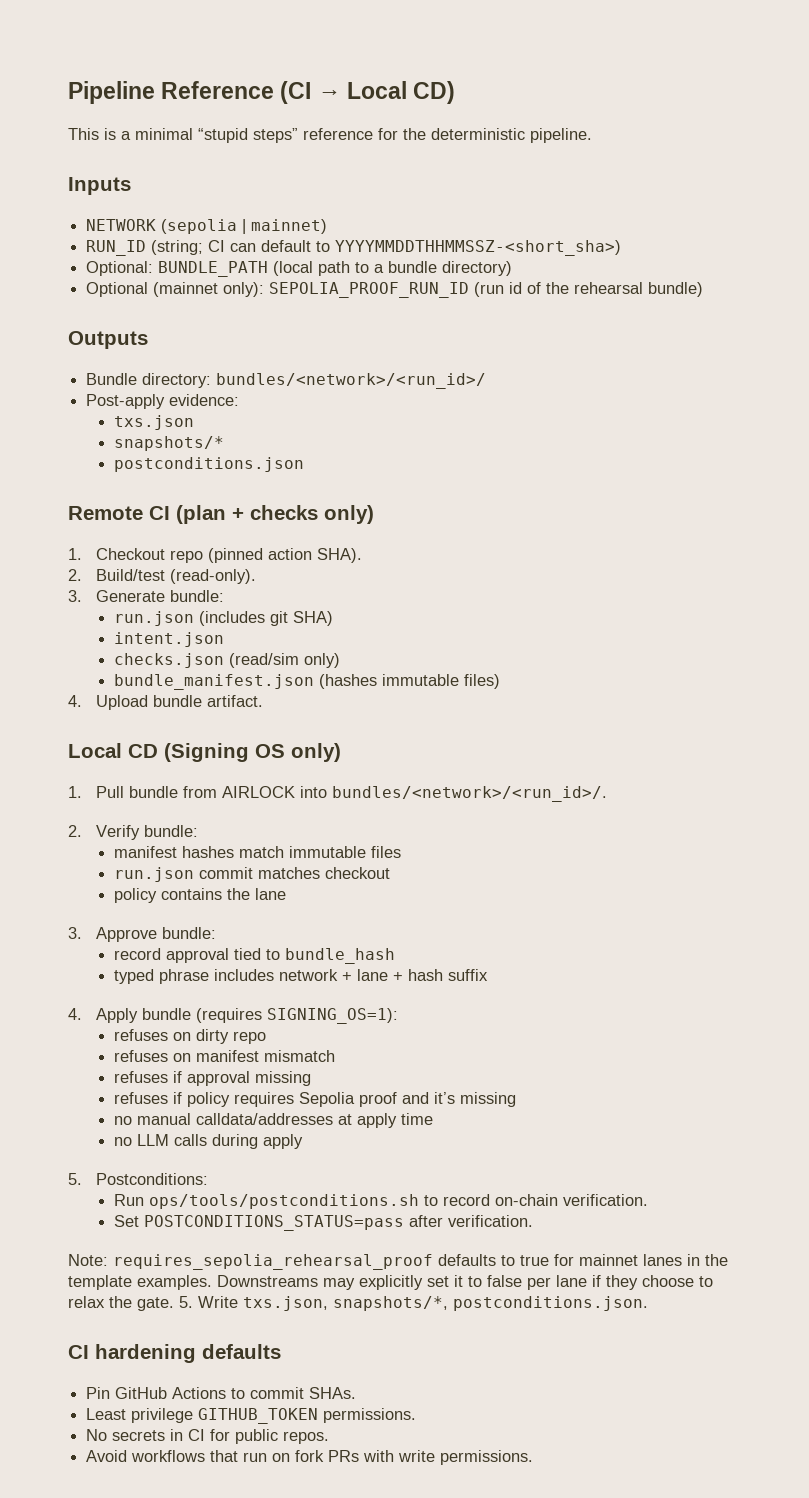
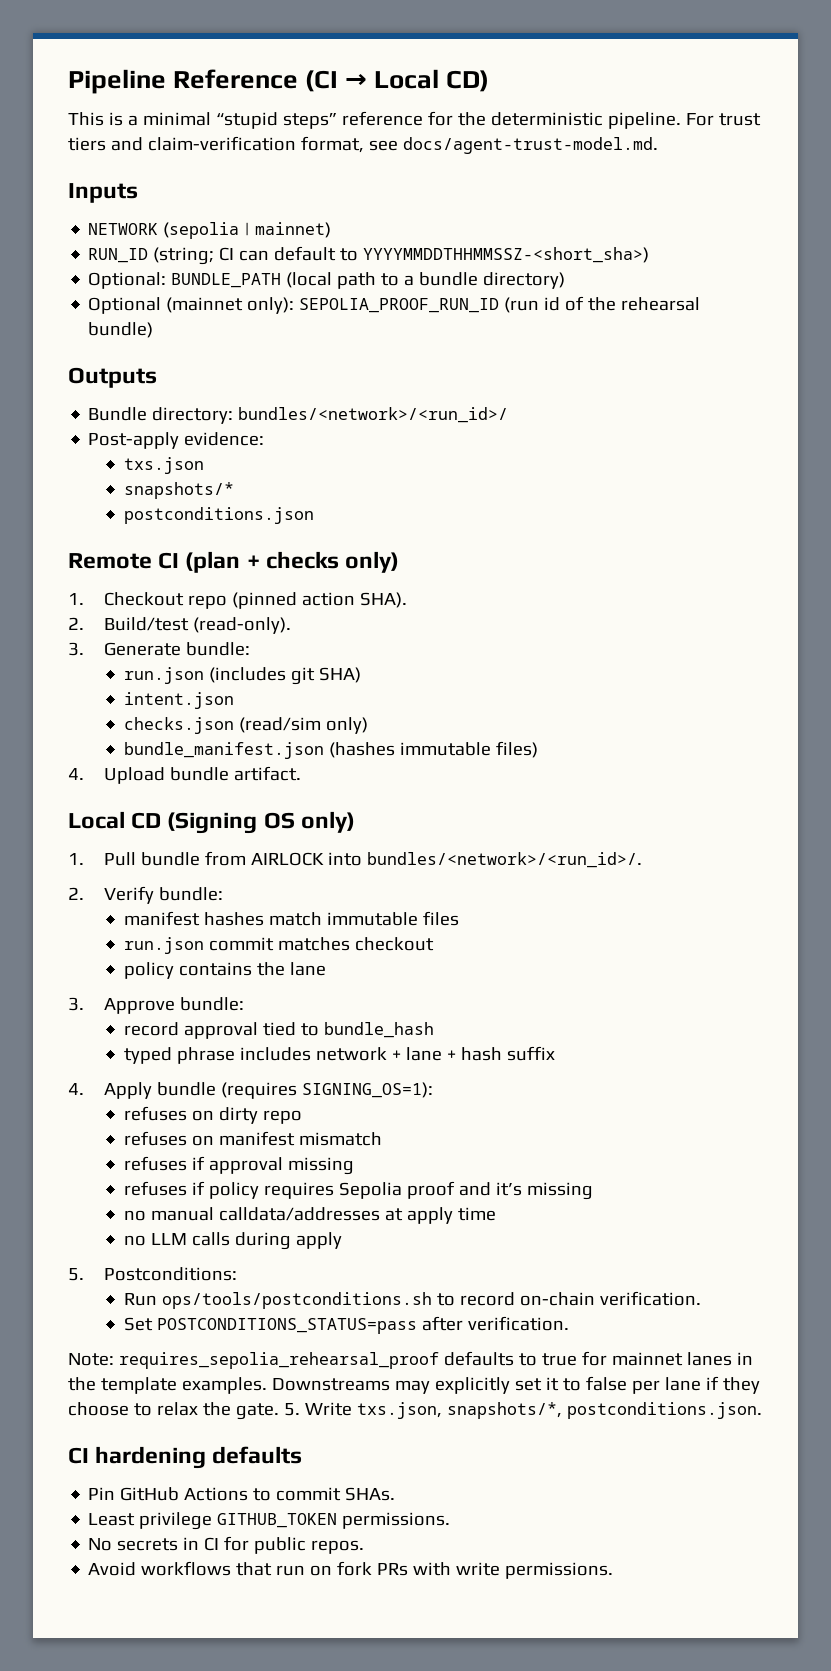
+ For trust tiers and claim-verification format, see docs/agent-trust-model.md.

